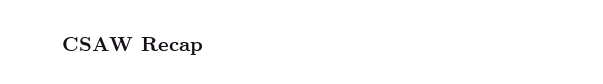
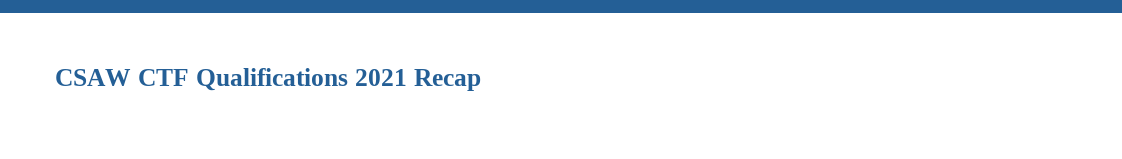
- CSAW Recap
+ CSAW CTF Qualifications 2021 Recap

